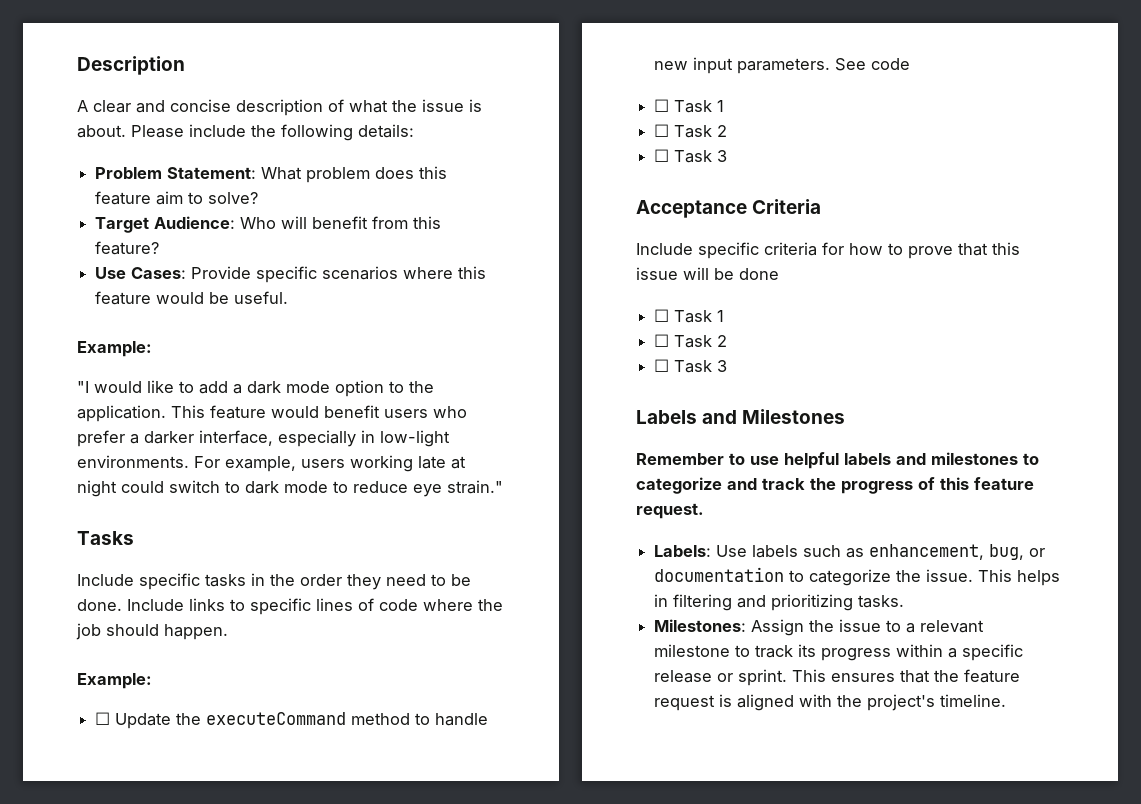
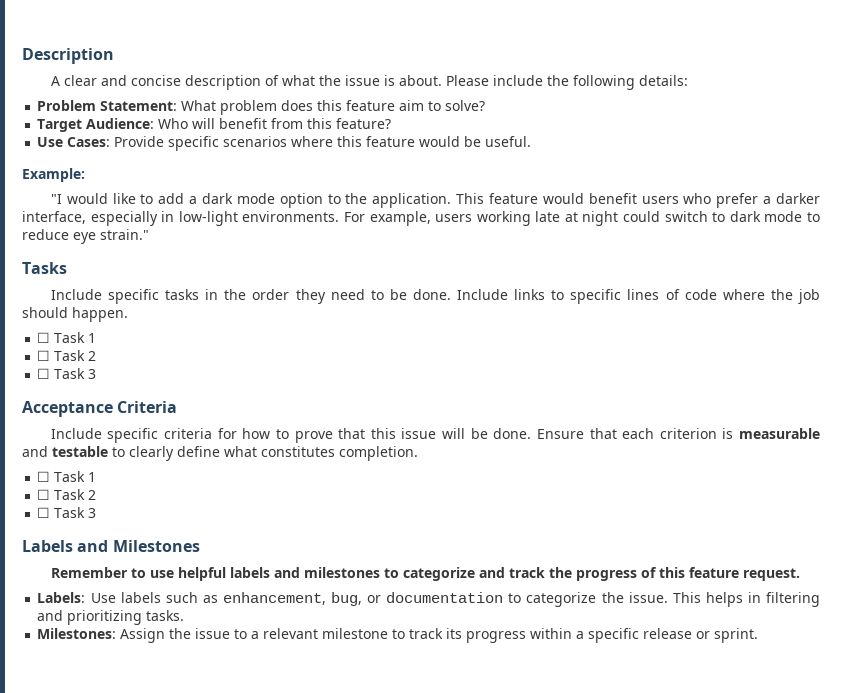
  Include links to specific lines of code where the job should happen.
- Example:
- ☐ Update the executeCommand method to handle new input parameters. See code
- Include specific criteria for how to prove that this issue will be done
+ Include specific criteria for how to prove that this issue will be done. Ensure that each criterion is measurable and testable to clearly define what constitutes completion.
- This ensures that the feature request is aligned with the project's timeline.

